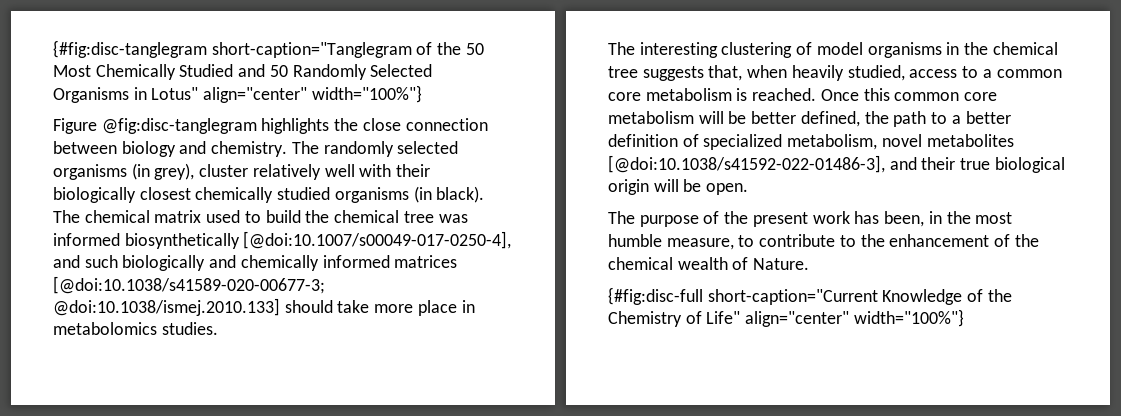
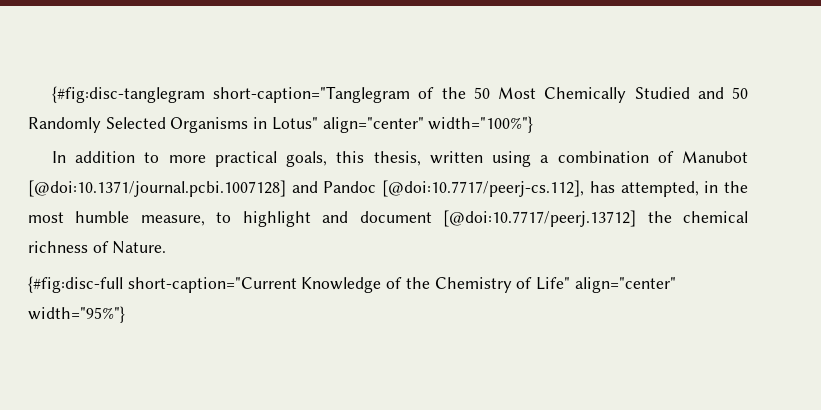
- Figure @fig:disc-tanglegram highlights the close connection between biology and chemistry. The randomly selected organisms (in grey), cluster relatively well with their biologically closest chemically studied organisms (in black). The chemical matrix used to build the chemical tree was informed biosynthetically [@doi:10.1007/s00049-017-0250-4], and such biologically and chemically informed matrices [@doi:10.1038/s41589-020-00677-3; @doi:10.1038/ismej.2010.133] should take more place in metabolomics studies.
- The interesting clustering of model organisms in the chemical tree suggests that, when heavily studied, access to a common core metabolism is reached. Once this common core metabolism will be better defined, the path to a better definition of specialized metabolism, novel metabolites [@doi:10.1038/s41592-022-01486-3], and their true biological origin will be open.
- The purpose of the present work has been, in the most humble measure, to contribute to the enhancement of the chemical wealth of Nature.
+ In addition to more practical goals, this thesis, written using a combination of Manubot [@doi:10.1371/journal.pcbi.1007128] and Pandoc [@doi:10.7717/peerj-cs.112], has attempted, in the most humble measure, to highlight and document [@doi:10.7717/peerj.13712] the chemical richness of Nature.
- {#fig:disc-full short-caption="Current Knowledge of the Chemistry of Life" align="center" width="100%"}
+ {#fig:disc-full short-caption="Current Knowledge of the Chemistry of Life" align="center" width="95%"}

